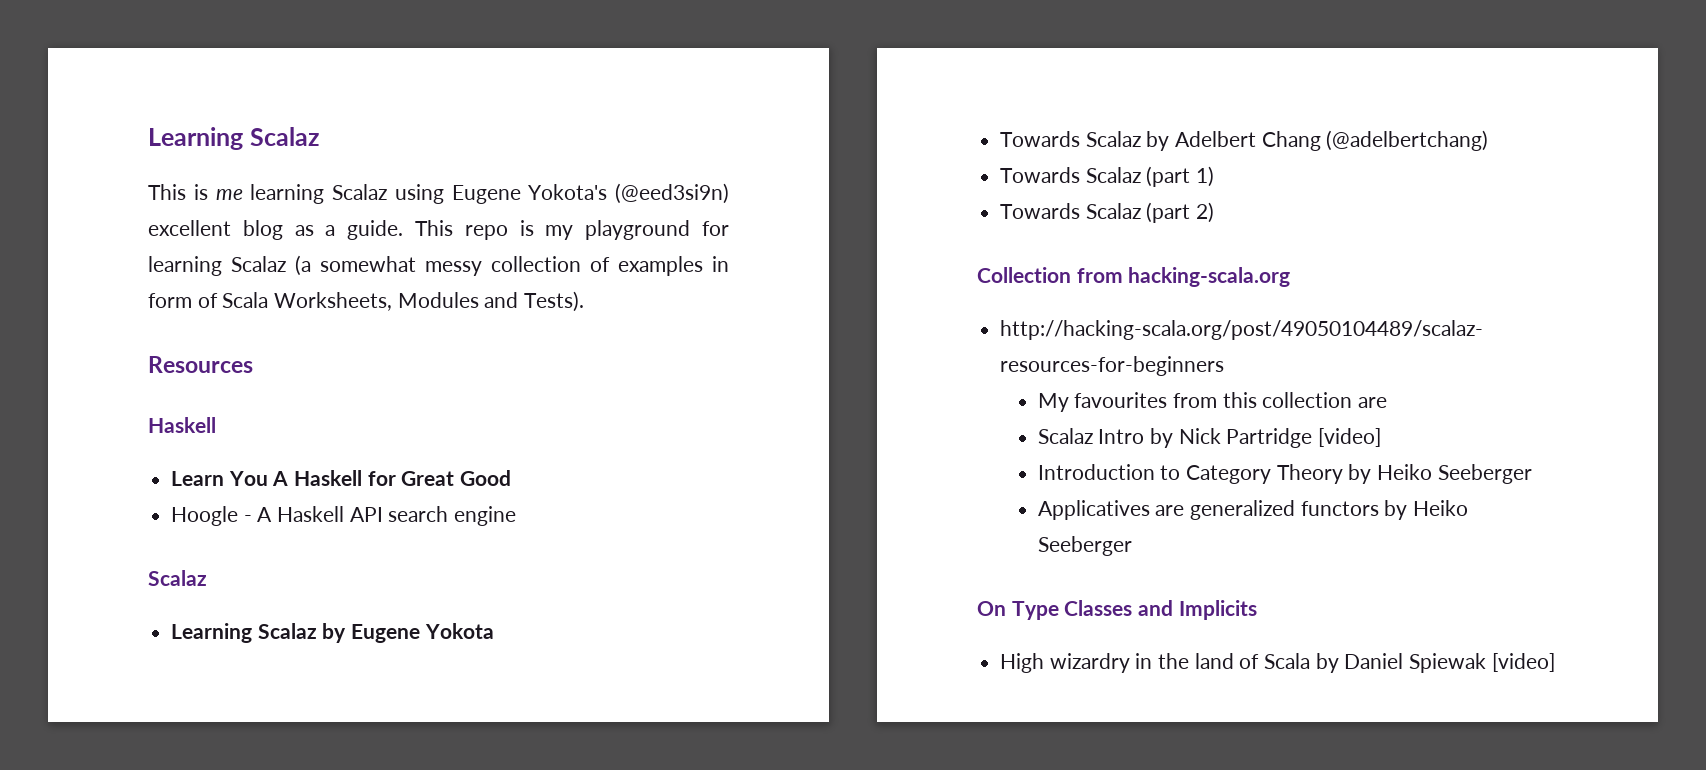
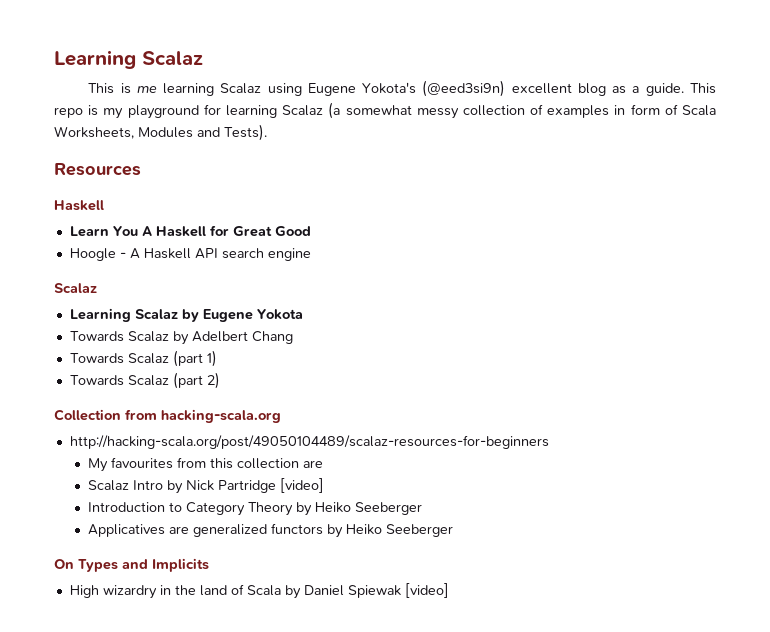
- Towards Scalaz by Adelbert Chang (@adelbertchang)
+ Towards Scalaz by Adelbert Chang
- On Type Classes and Implicits
+ On Types and Implicits

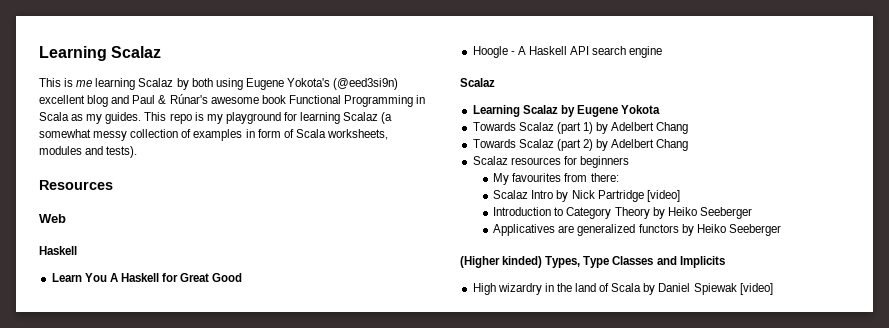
- This is me learning Scalaz using Eugene Yokota's (@eed3si9n) excellent blog as a guide.
+ This is me learning Scalaz by both using Eugene Yokota's (@eed3si9n) excellent blog and Paul & Rúnar's awesome book Functional Programming in Scala as my guides.
- This repo is my playground for learning Scalaz (a somewhat messy collection of examples in form of Scala Worksheets, Modules and Tests).
+ This repo is my playground for learning Scalaz (a somewhat messy collection of examples in form of Scala worksheets, modules and tests).
+ Web
- Towards Scalaz by Adelbert Chang
+ Towards Scalaz (part 1) by Adelbert Chang
- Towards Scalaz (part 1)
- Towards Scalaz (part 2)
- Collection from hacking-scala.org
- http://hacking-scala.org/post/49050104489/scalaz-resources-for-beginners
+ Towards Scalaz (part 2) by Adelbert Chang
+ Scalaz resources for beginners
- My favourites from this collection are
+ My favourites from there:
- On Types and Implicits
+ (Higher kinded) Types, Type Classes and Implicits

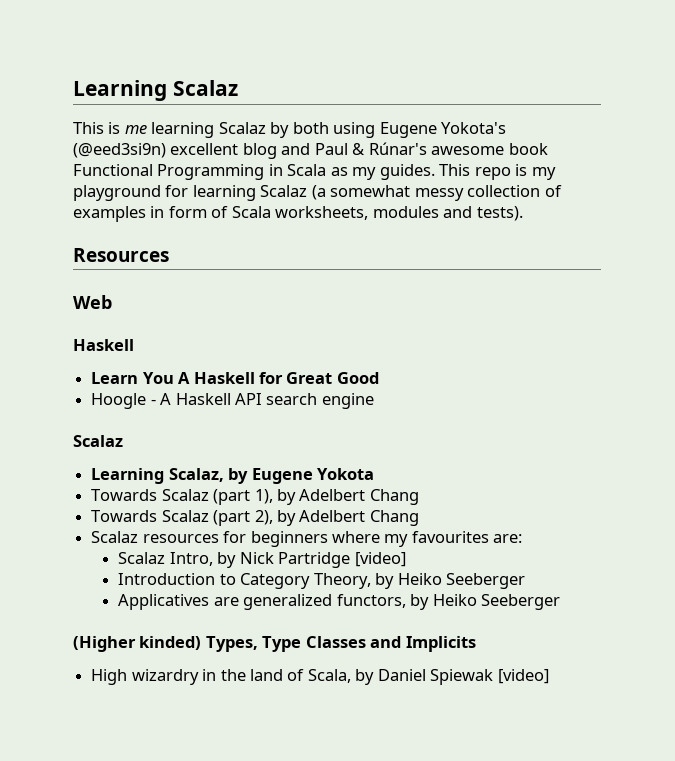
- Learning Scalaz by Eugene Yokota
+ Learning Scalaz, by Eugene Yokota
- Towards Scalaz (part 1) by Adelbert Chang
+ Towards Scalaz (part 1), by Adelbert Chang
- Towards Scalaz (part 2) by Adelbert Chang
+ Towards Scalaz (part 2), by Adelbert Chang
- Scalaz resources for beginners
- My favourites from there:
- Scalaz Intro by Nick Partridge [video]
+ Scalaz resources for beginners where my favourites are:
+ Scalaz Intro, by Nick Partridge [video]
- Introduction to Category Theory by Heiko Seeberger
+ Introduction to Category Theory, by Heiko Seeberger
- Applicatives are generalized functors by Heiko Seeberger
+ Applicatives are generalized functors, by Heiko Seeberger
- High wizardry in the land of Scala by Daniel Spiewak [video]
+ High wizardry in the land of Scala, by Daniel Spiewak [video]

